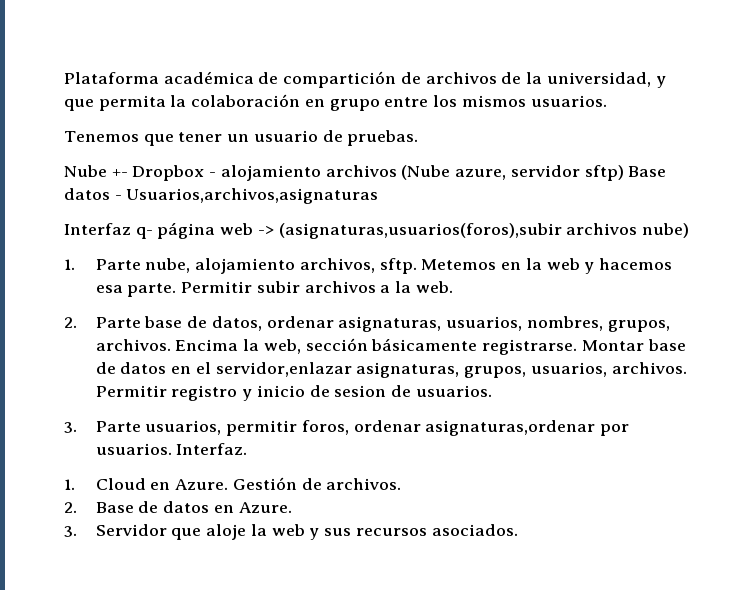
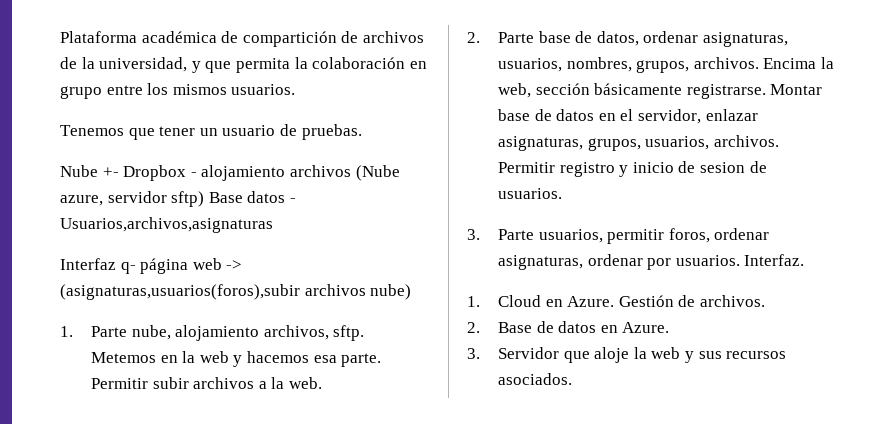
- Montar base de datos en el servidor,enlazar asignaturas, grupos, usuarios, archivos.
+ Montar base de datos en el servidor, enlazar asignaturas, grupos, usuarios, archivos.
- 3. Parte usuarios, permitir foros, ordenar asignaturas,ordenar por usuarios.
+ 3. Parte usuarios, permitir foros, ordenar asignaturas, ordenar por usuarios.

